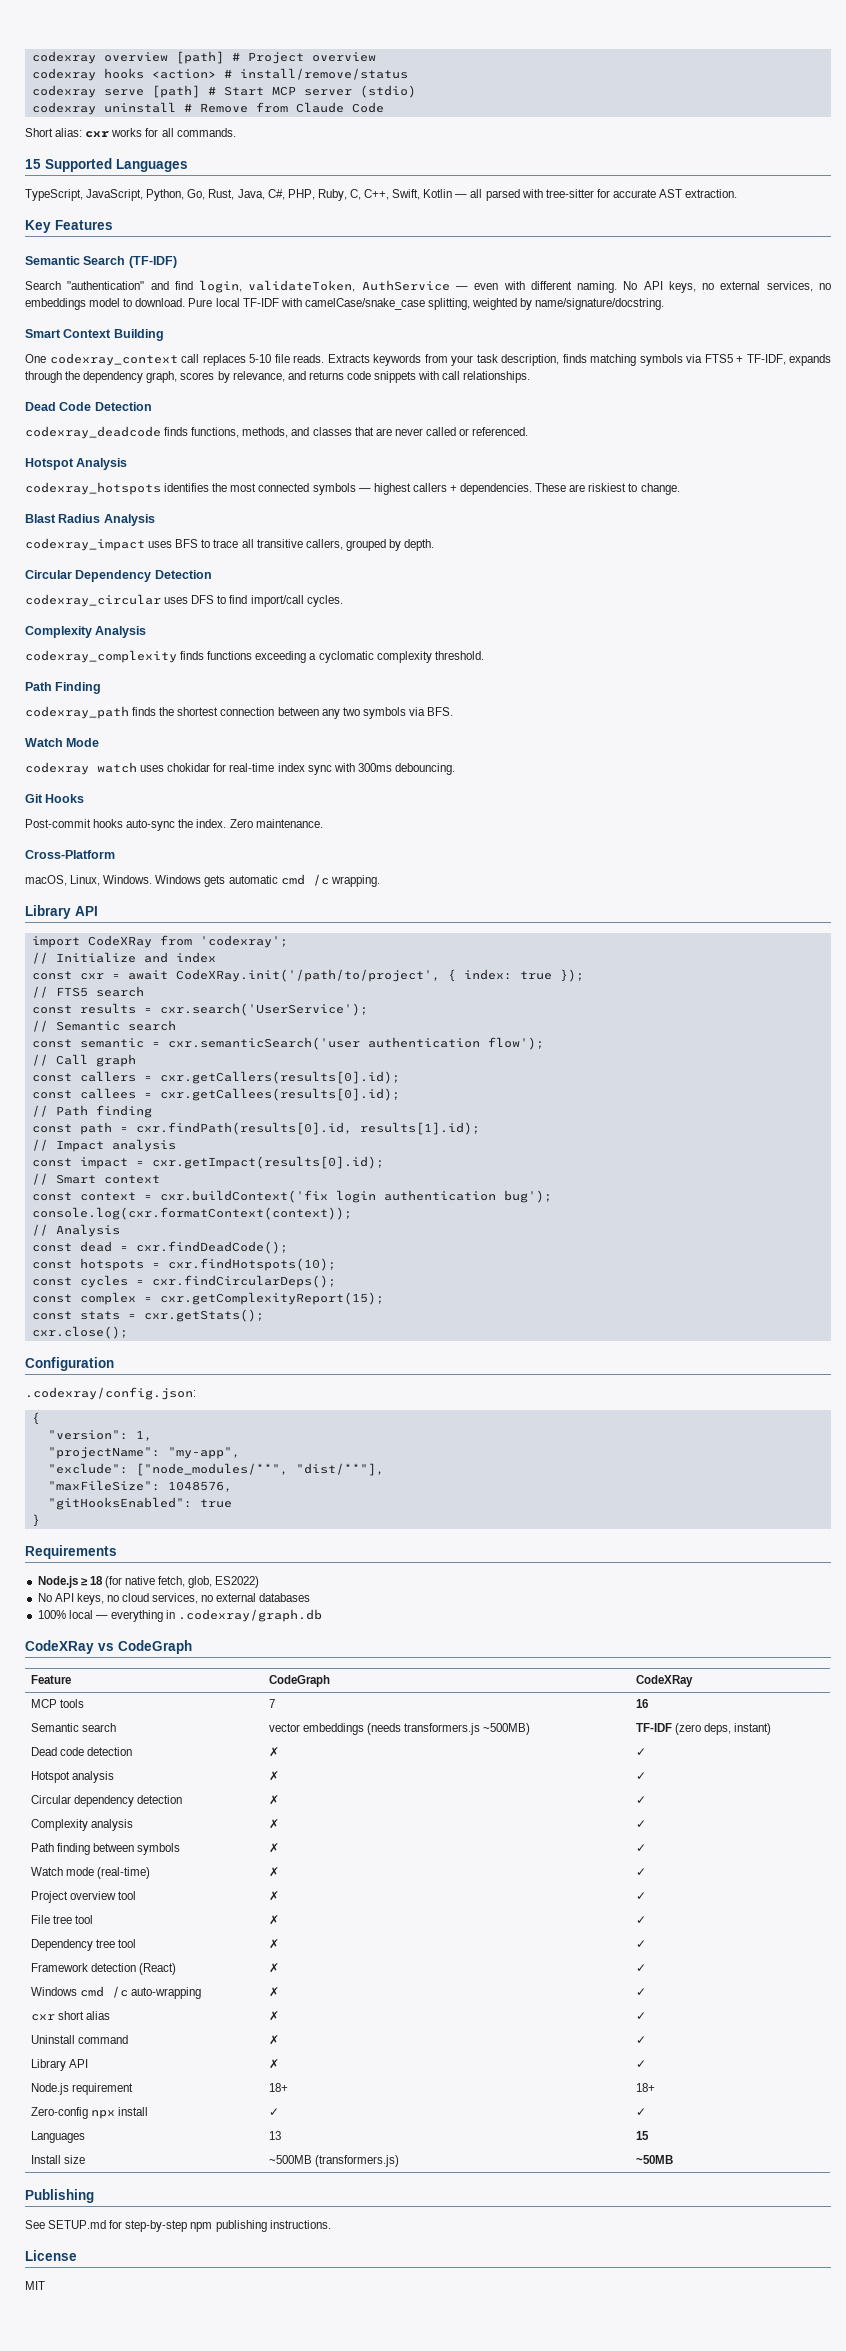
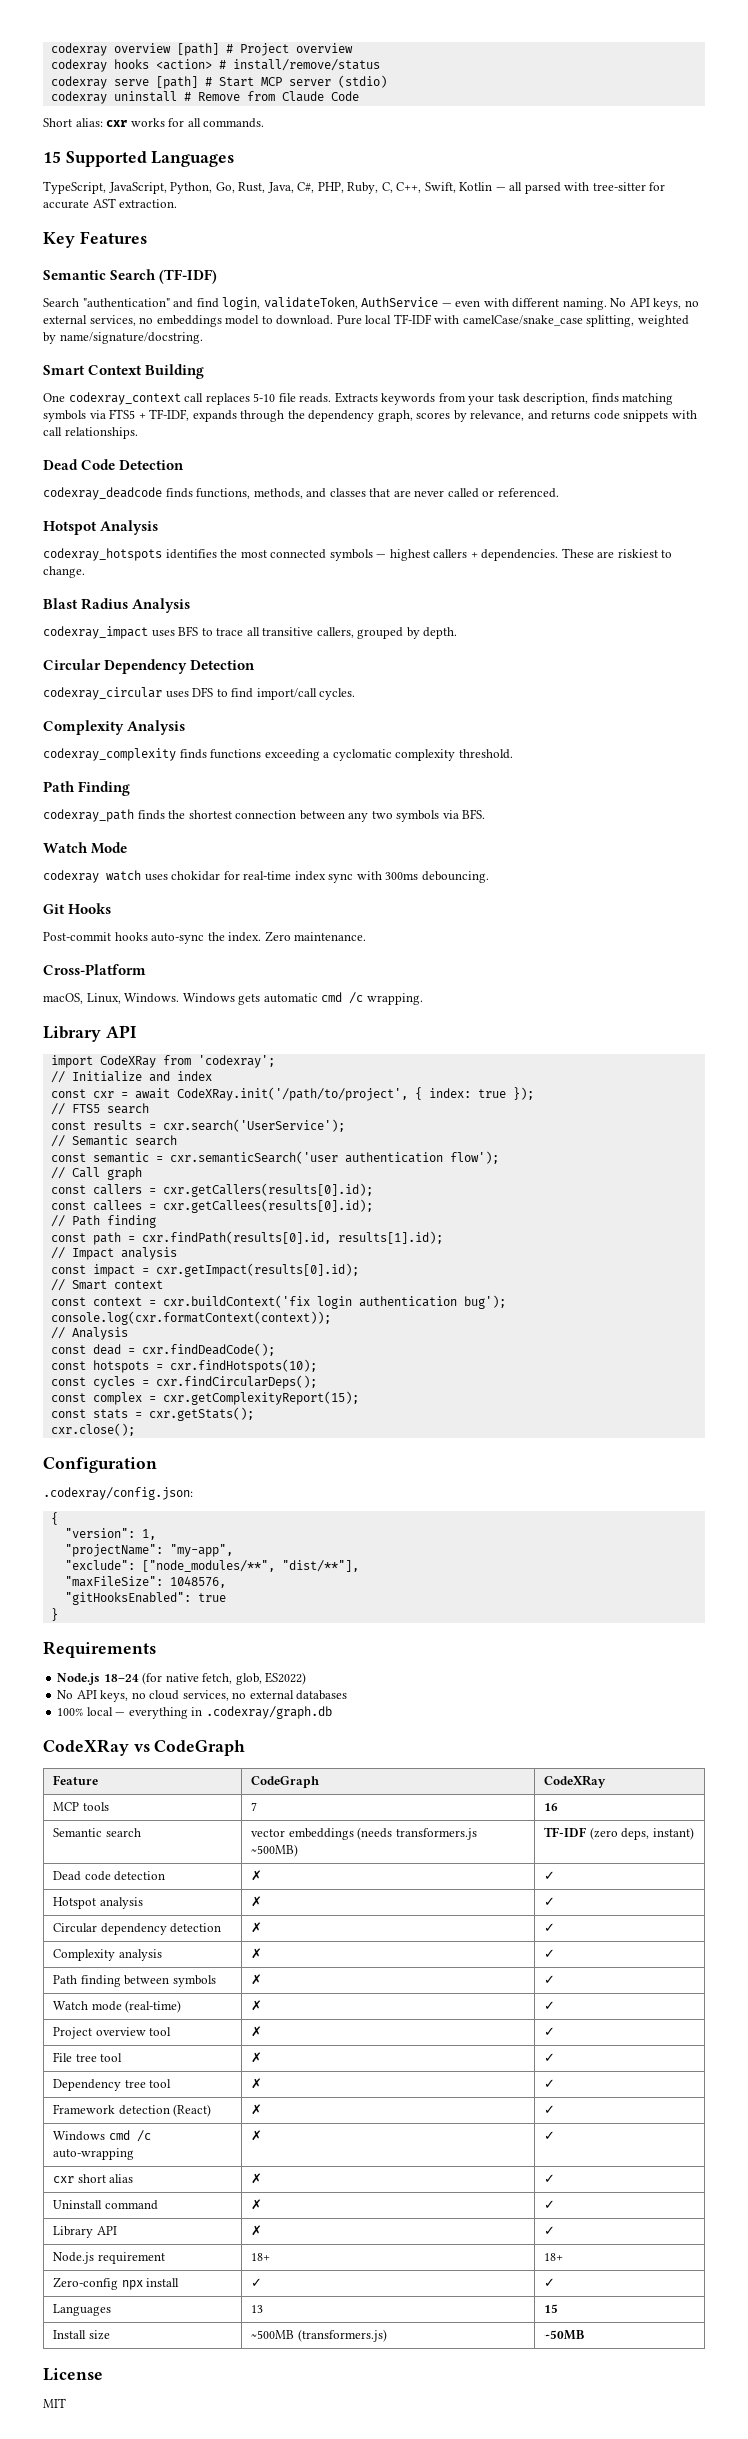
- Node.js ≥ 18 (for native fetch, glob, ES2022)
+ Node.js 18–24 (for native fetch, glob, ES2022)
- Publishing
- See SETUP.md for step-by-step npm publishing instructions.

